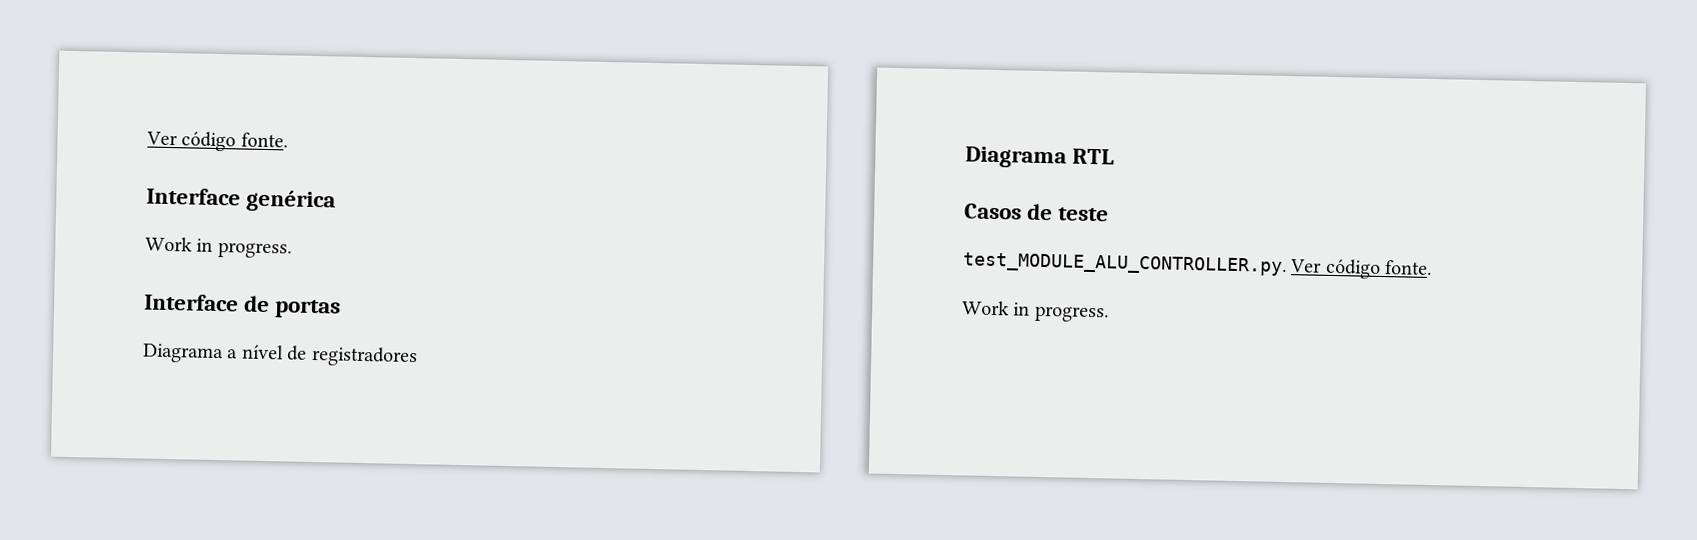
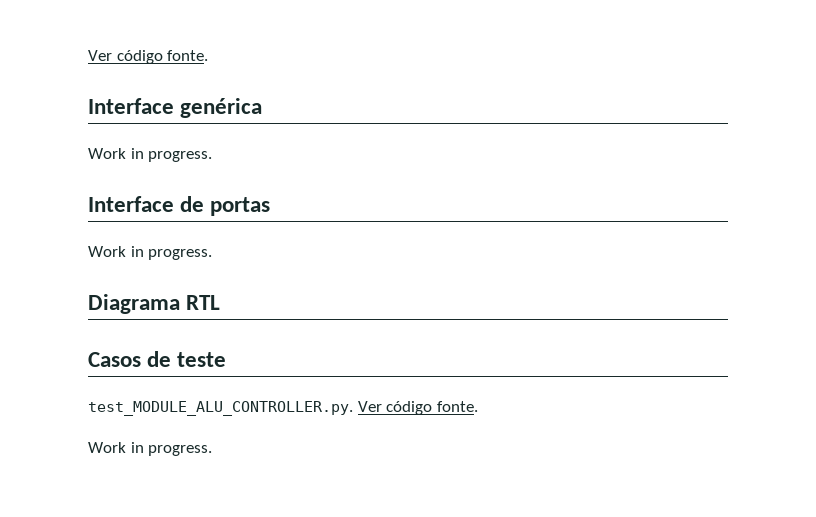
  Interface de portas
- Diagrama a nível de registradores
+ Work in progress.

